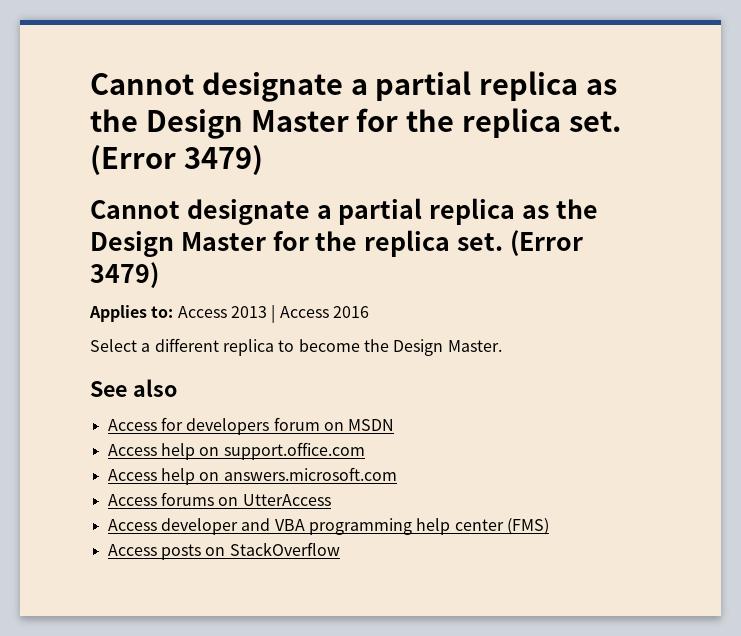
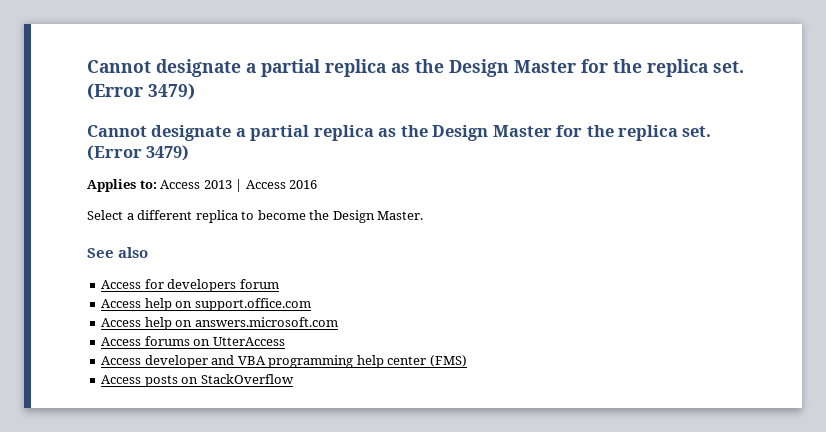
- Access for developers forum on MSDN
+ Access for developers forum

